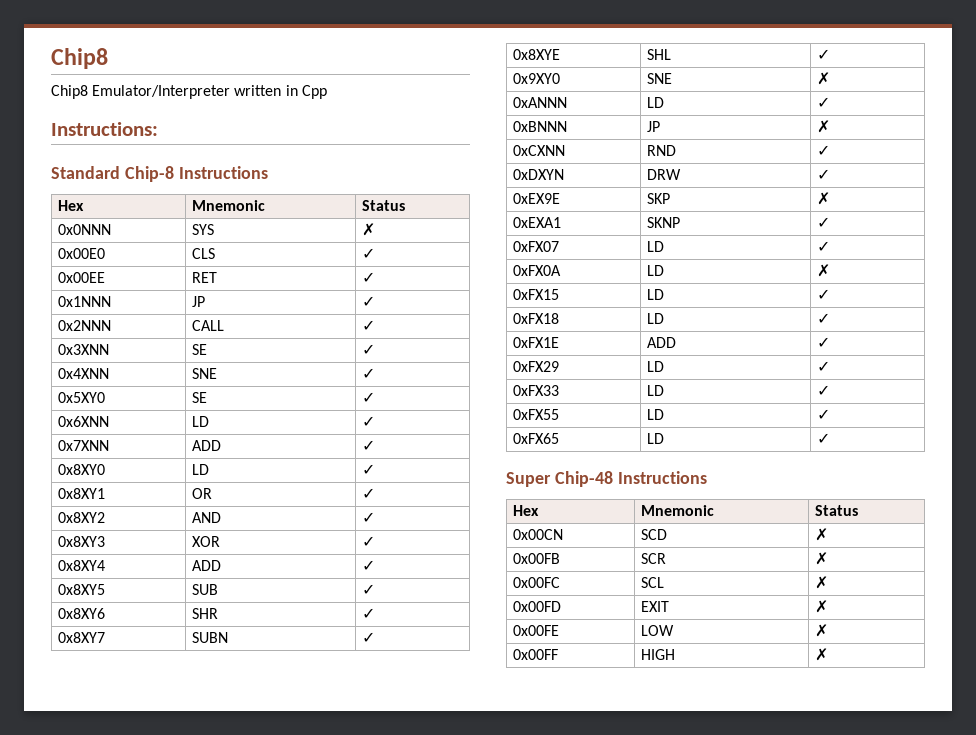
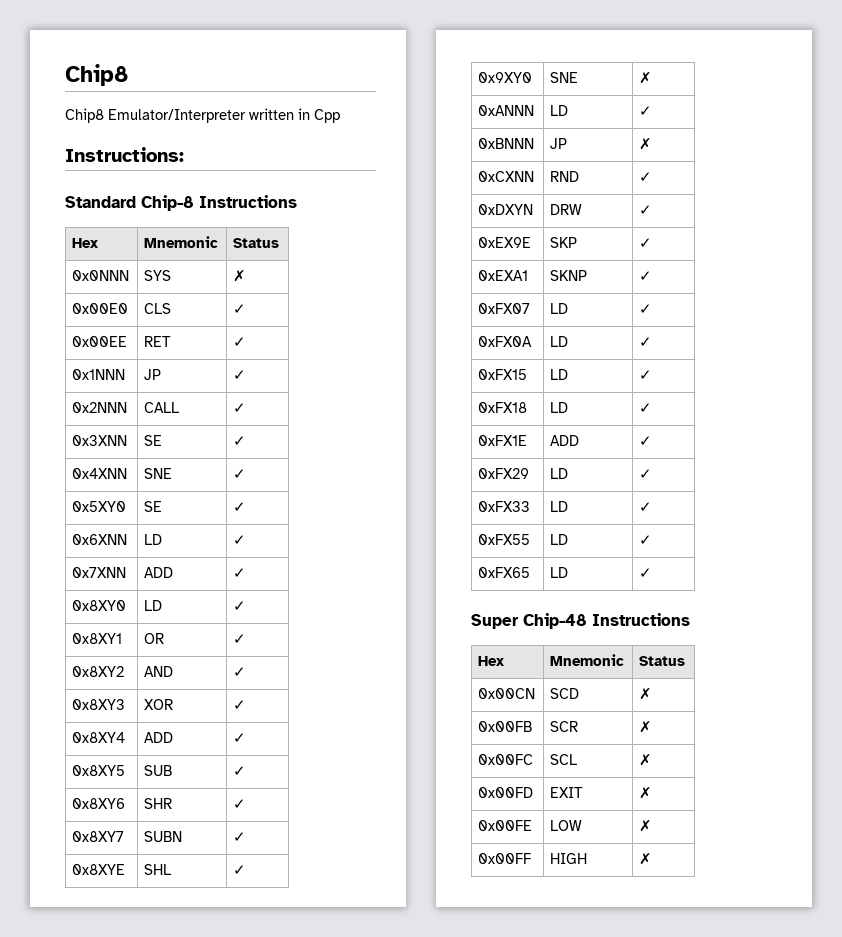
- 0xEX9E | SKP | ✗
+ 0xEX9E | SKP | ✓
- 0xFX0A | LD | ✗
+ 0xFX0A | LD | ✓

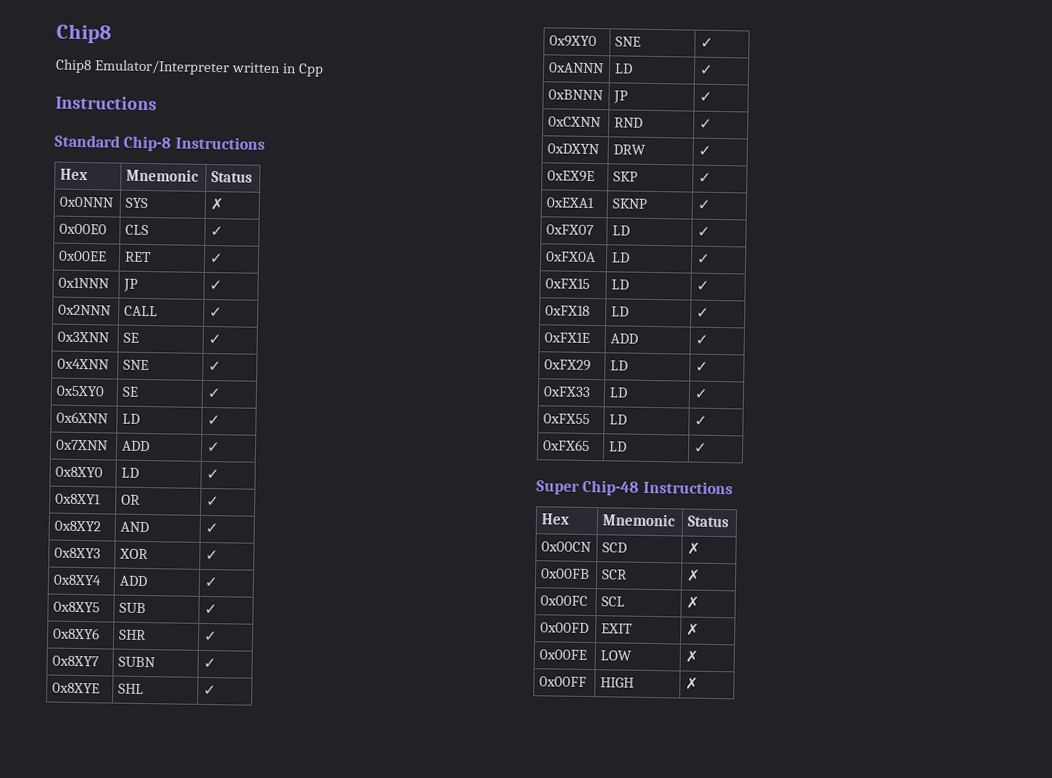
  Chip8 Emulator/Interpreter written in Cpp
- Instructions:
+ Instructions
- 0x9XY0 | SNE | ✗
+ 0x9XY0 | SNE | ✓
- 0xBNNN | JP | ✗
+ 0xBNNN | JP | ✓

